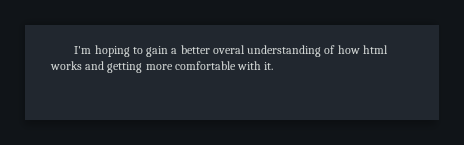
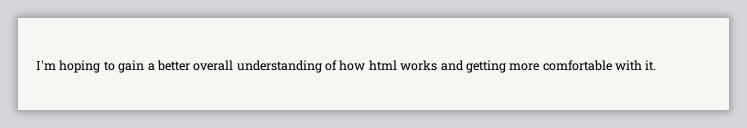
- I'm hoping to gain a better overal understanding of how html works and getting more comfortable with it.
+ I'm hoping to gain a better overall understanding of how html works and getting more comfortable with it.

